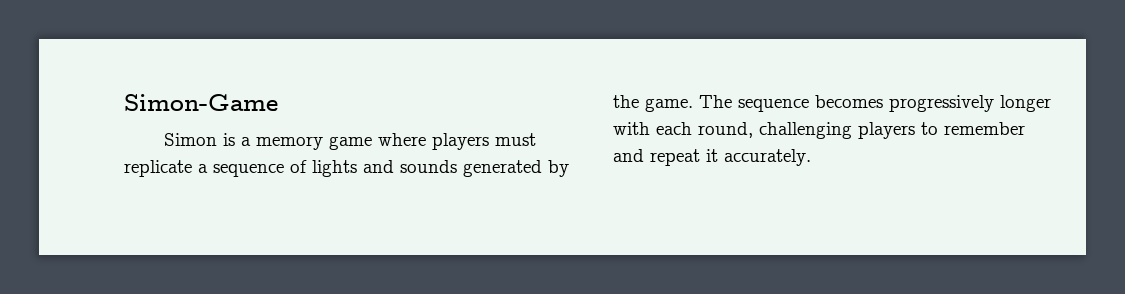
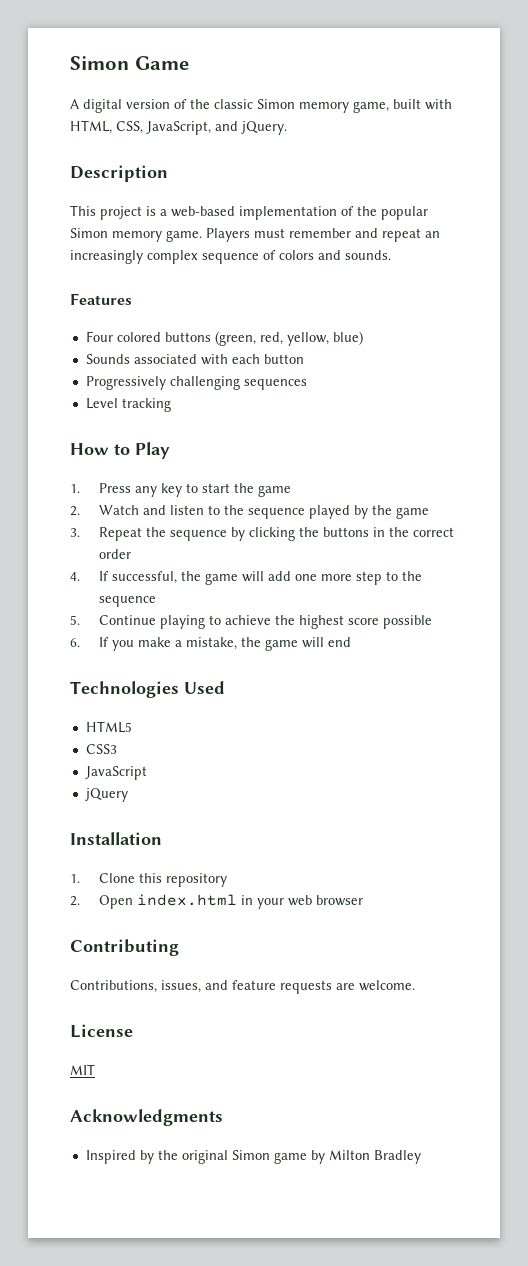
- Simon-Game
- Simon is a memory game where players must replicate a sequence of lights and sounds generated by the game. The sequence becomes progressively longer with each round, challenging players to remember and repeat it accurately.
+ Simon Game
+ A digital version of the classic Simon memory game, built with HTML, CSS, JavaScript, and jQuery.
+ Description
+ This project is a web-based implementation of the popular Simon memory game. Players must remember and repeat an increasingly complex sequence of colors and sounds.
+ Features
+ Four colored buttons (green, red, yellow, blue)
+ Sounds associated with each button
+ Progressively challenging sequences
+ Level tracking
+ How to Play
+ 1. Press any key to start the game
+ 2. Watch and listen to the sequence played by the game
+ 3. Repeat the sequence by clicking the buttons in the correct order
+ 4. If successful, the game will add one more step to the sequence
+ 5. Continue playing to achieve the highest score possible
+ 6. If you make a mistake, the game will end
+ Technologies Used
+ HTML5
+ CSS3
+ JavaScript
+ jQuery
+ Installation
+ 1. Clone this repository
+ 2. Open index.html in your web browser
+ Contributing
+ Contributions, issues, and feature requests are welcome.
+ License
+ MIT
+ Acknowledgments
+ Inspired by the original Simon game by Milton Bradley

